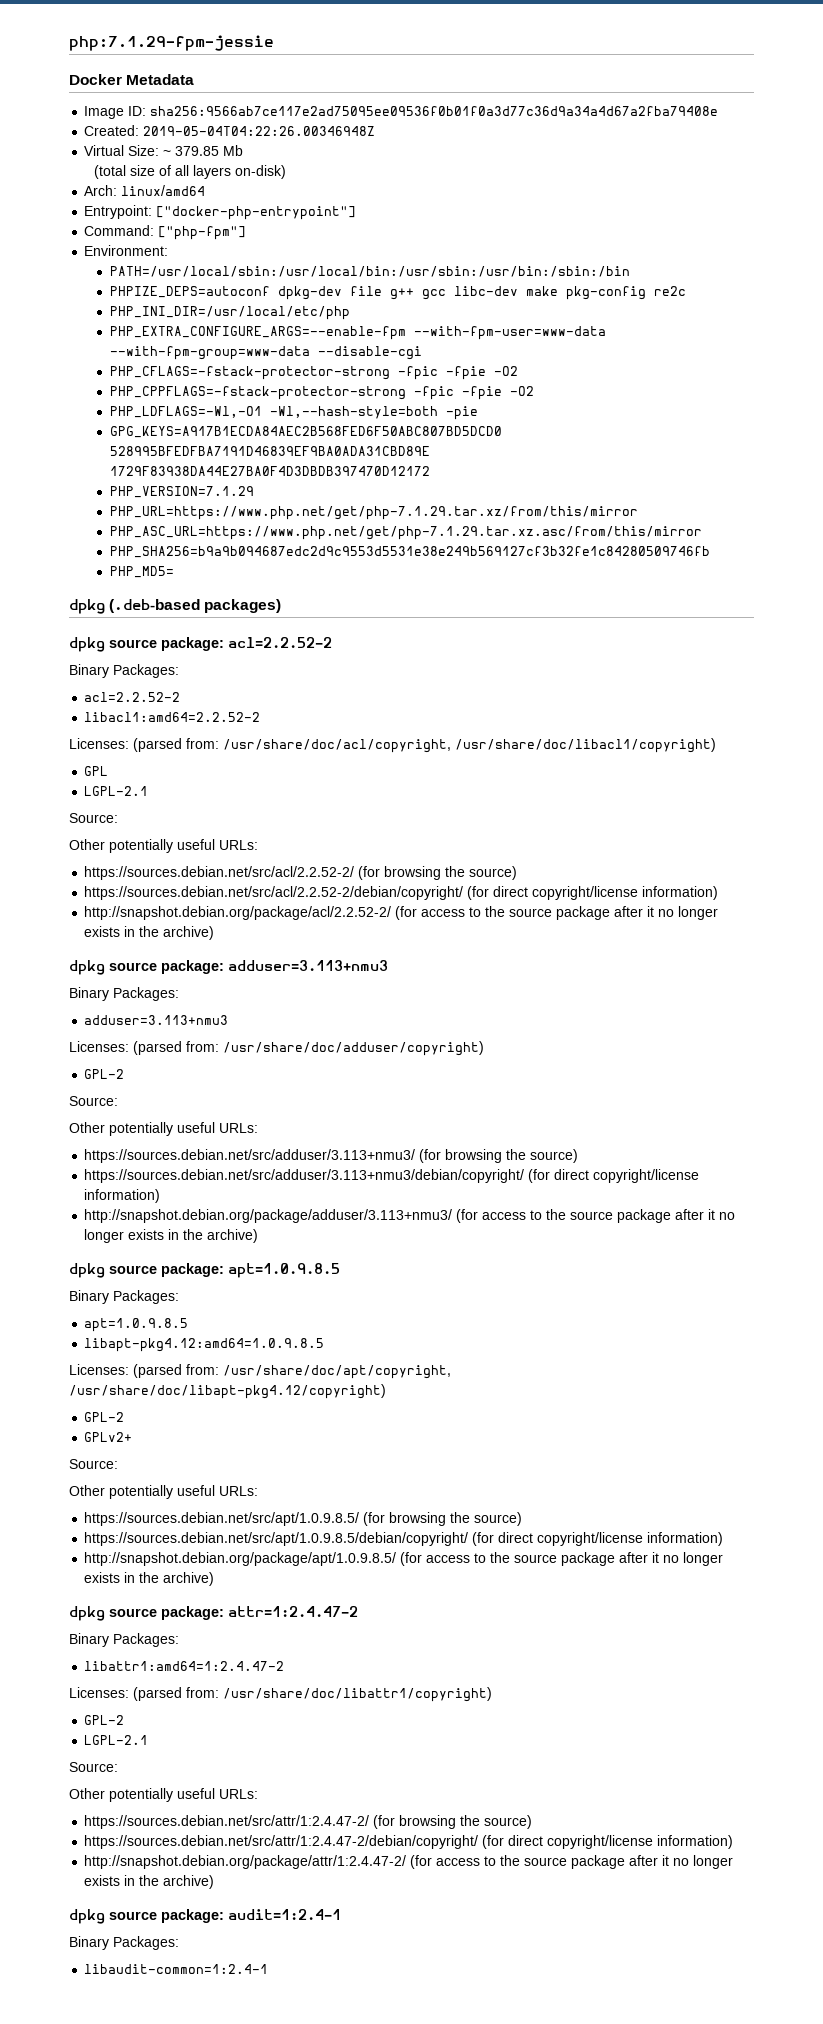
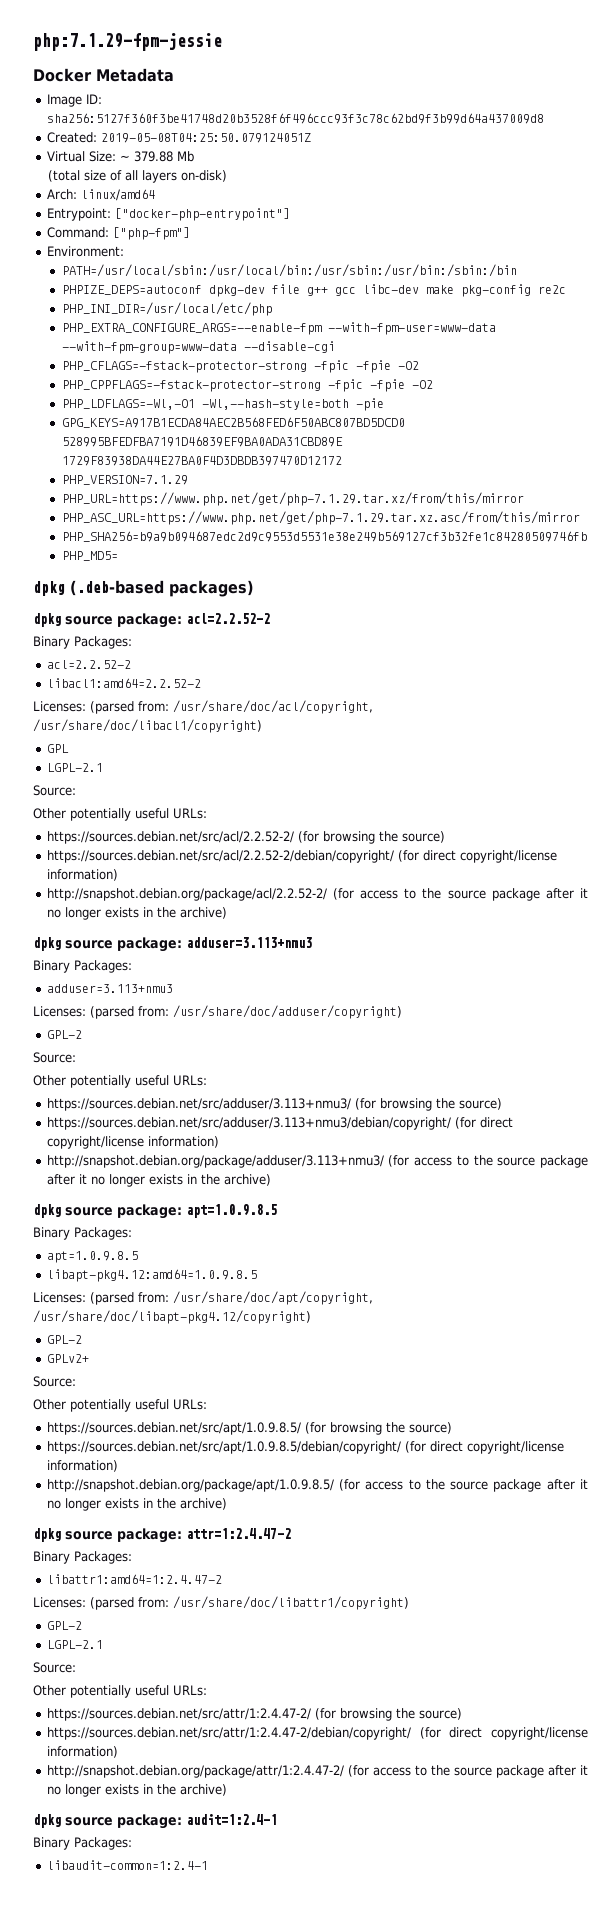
- Image ID: sha256:9566ab7ce117e2ad75095ee09536f0b01f0a3d77c36d9a34a4d67a2fba79408e
+ Image ID: sha256:5127f360f3be41748d20b3528f6f496ccc93f3c78c62bd9f3b99d64a437009d8
- Created: 2019-05-04T04:22:26.00346948Z
+ Created: 2019-05-08T04:25:50.079124051Z
- Virtual Size: ~ 379.85 Mb
+ Virtual Size: ~ 379.88 Mb

